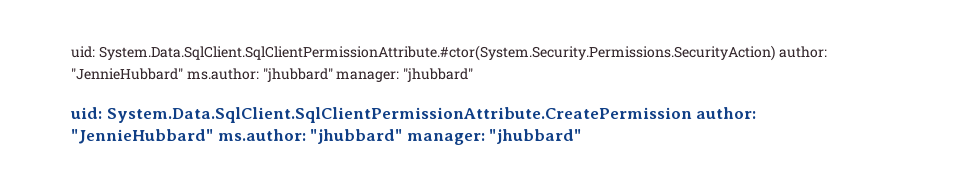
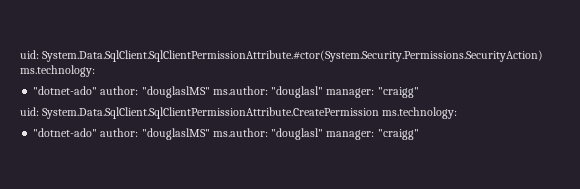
- uid: System.Data.SqlClient.SqlClientPermissionAttribute.#ctor(System.Security.Permissions.SecurityAction) author: "JennieHubbard" ms.author: "jhubbard" manager: "jhubbard"
- uid: System.Data.SqlClient.SqlClientPermissionAttribute.CreatePermission author: "JennieHubbard" ms.author: "jhubbard" manager: "jhubbard"
+ uid: System.Data.SqlClient.SqlClientPermissionAttribute.#ctor(System.Security.Permissions.SecurityAction) ms.technology:
+ "dotnet-ado" author: "douglaslMS" ms.author: "douglasl" manager: "craigg"
+ uid: System.Data.SqlClient.SqlClientPermissionAttribute.CreatePermission ms.technology:
+ "dotnet-ado" author: "douglaslMS" ms.author: "douglasl" manager: "craigg"

